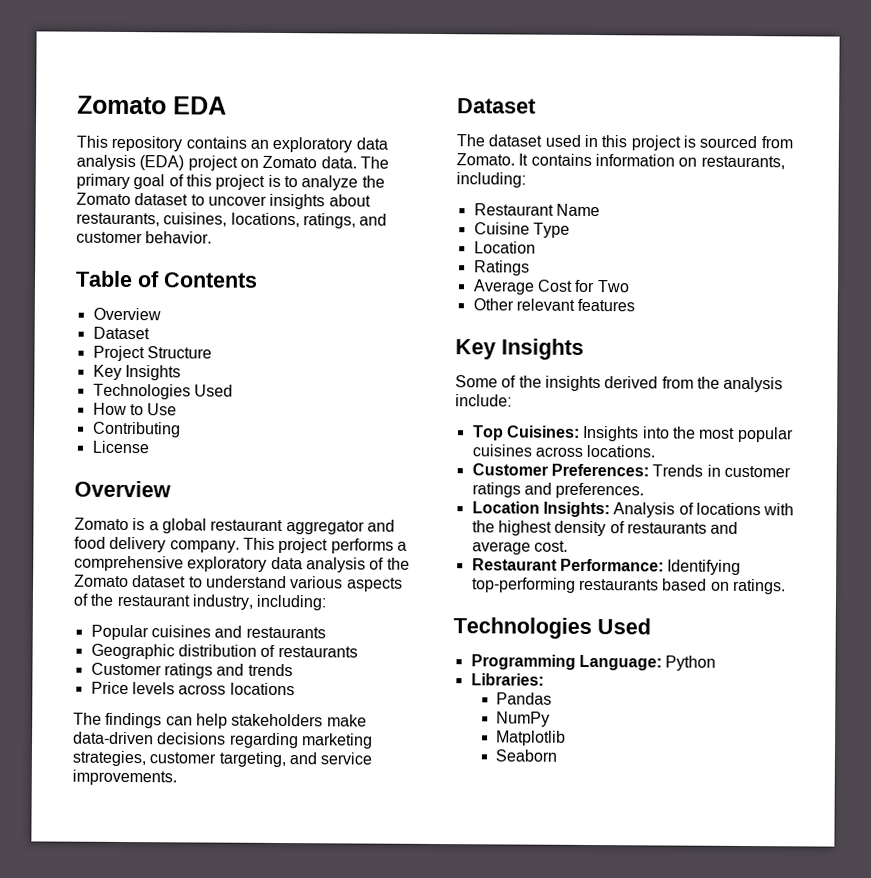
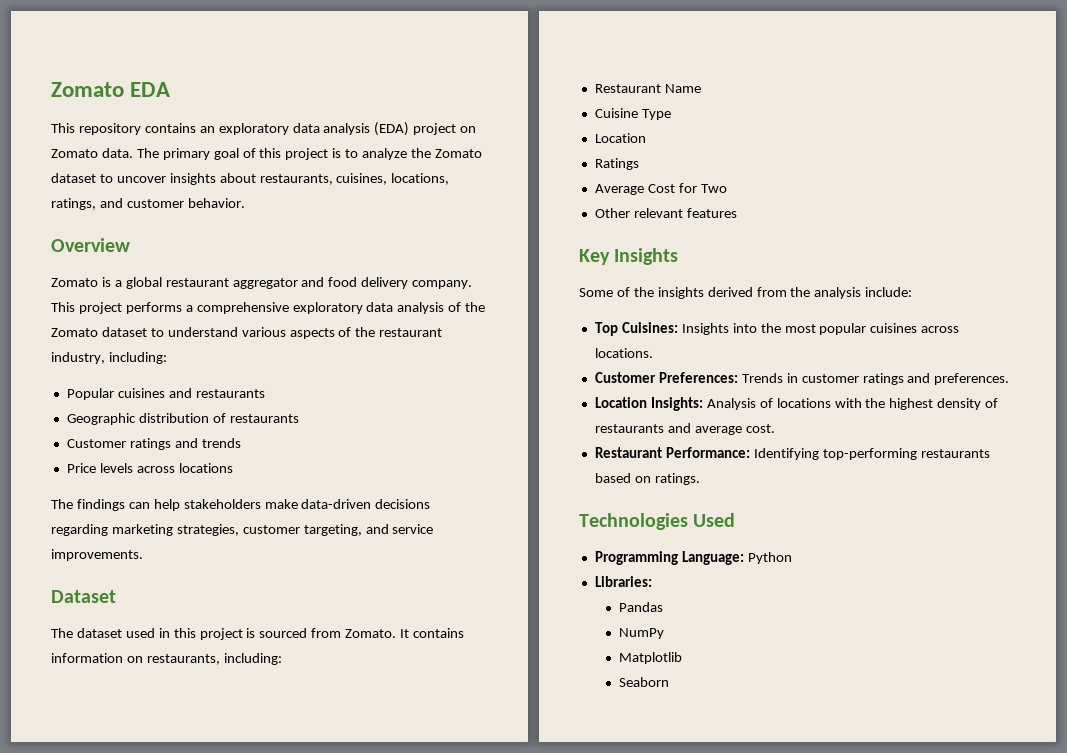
- Table of Contents
- Overview
- Dataset
- Project Structure
- Key Insights
- Technologies Used
- How to Use
- Contributing
- License

